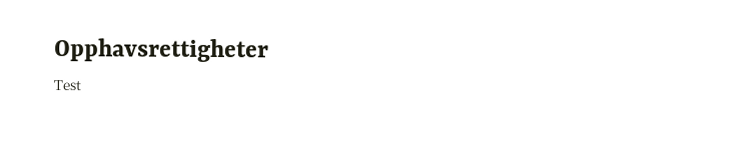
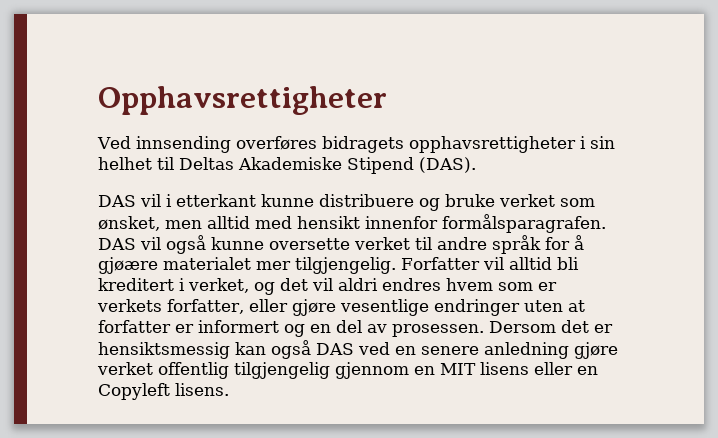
- Test
+ Ved innsending overføres bidragets opphavsrettigheter i sin helhet til Deltas Akademiske Stipend (DAS).
+ DAS vil i etterkant kunne distribuere og bruke verket som ønsket, men alltid med hensikt innenfor formålsparagrafen. DAS vil også kunne oversette verket til andre språk for å gjøære materialet mer tilgjengelig. Forfatter vil alltid bli kreditert i verket, og det vil aldri endres hvem som er verkets forfatter, eller gjøre vesentlige endringer uten at forfatter er informert og en del av prosessen. Dersom det er hensiktsmessig kan også DAS ved en senere anledning gjøre verket offentlig tilgjengelig gjennom en MIT lisens eller en Copyleft lisens.

